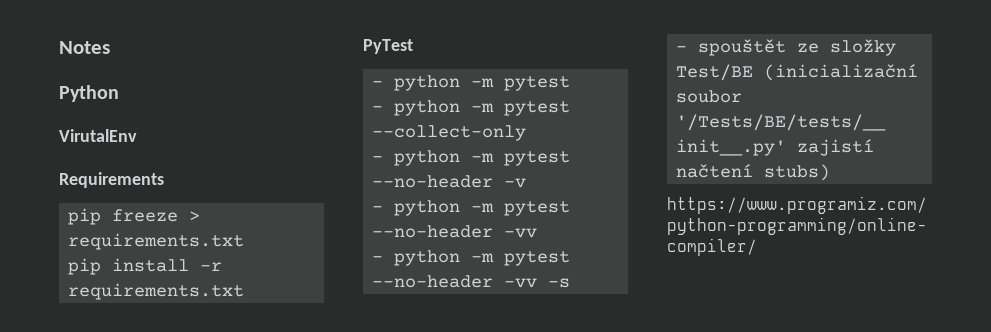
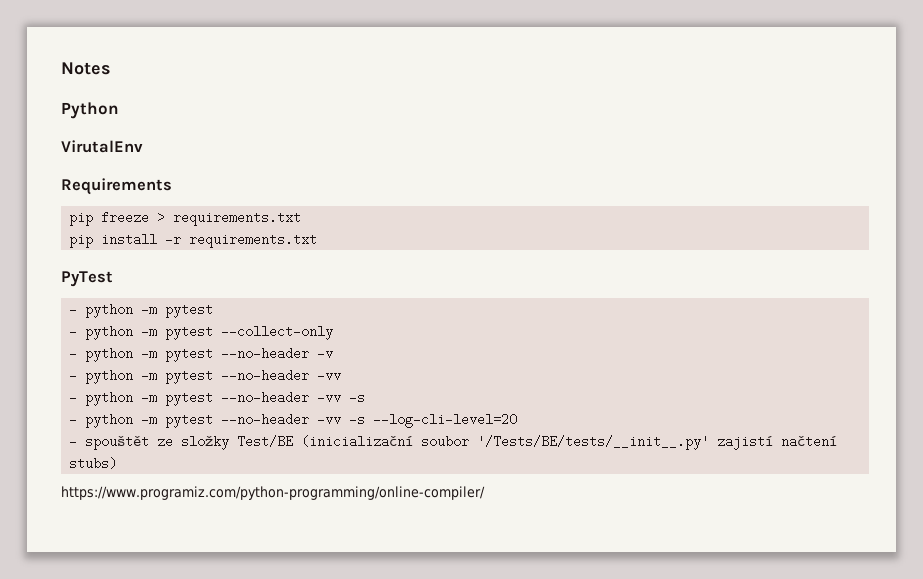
+ - python -m pytest --no-header -vv -s --log-cli-level=20

